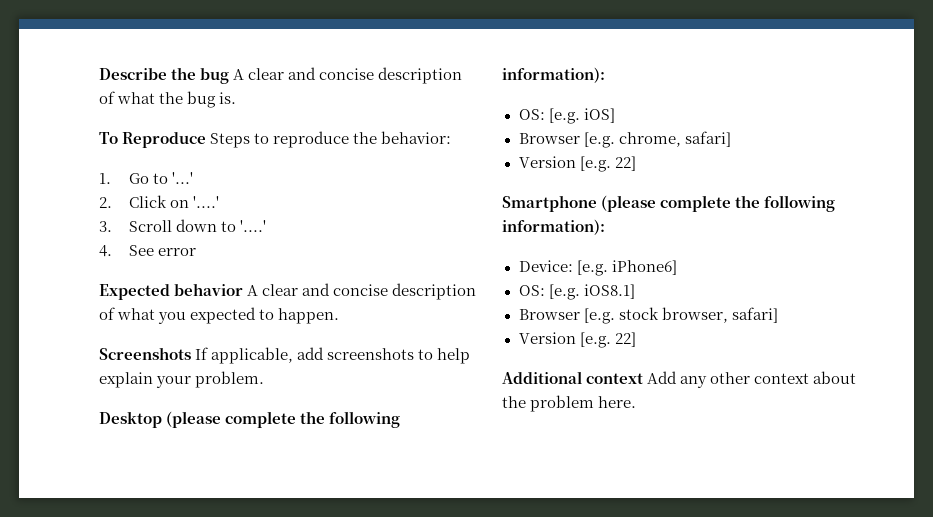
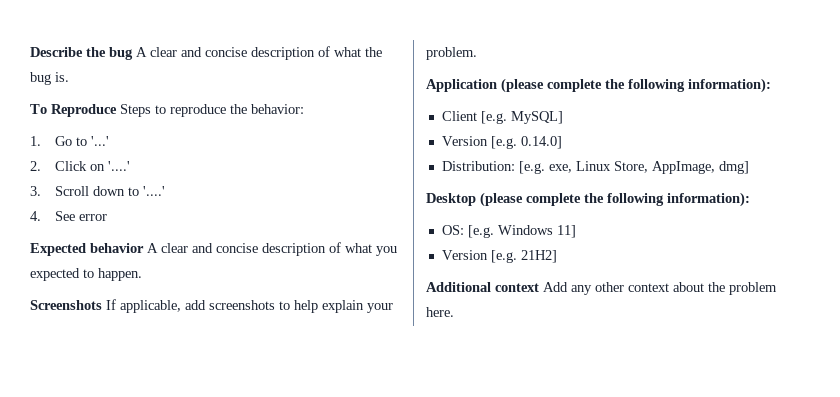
+ Application (please complete the following information):
+ Client [e.g. MySQL]
+ Version [e.g. 0.14.0]
+ Distribution: [e.g. exe, Linux Store, AppImage, dmg]
- OS: [e.g. iOS]
- Browser [e.g. chrome, safari]
- Version [e.g. 22]
- Smartphone (please complete the following information):
- Device: [e.g. iPhone6]
- OS: [e.g. iOS8.1]
- Browser [e.g. stock browser, safari]
- Version [e.g. 22]
+ OS: [e.g. Windows 11]
+ Version [e.g. 21H2]

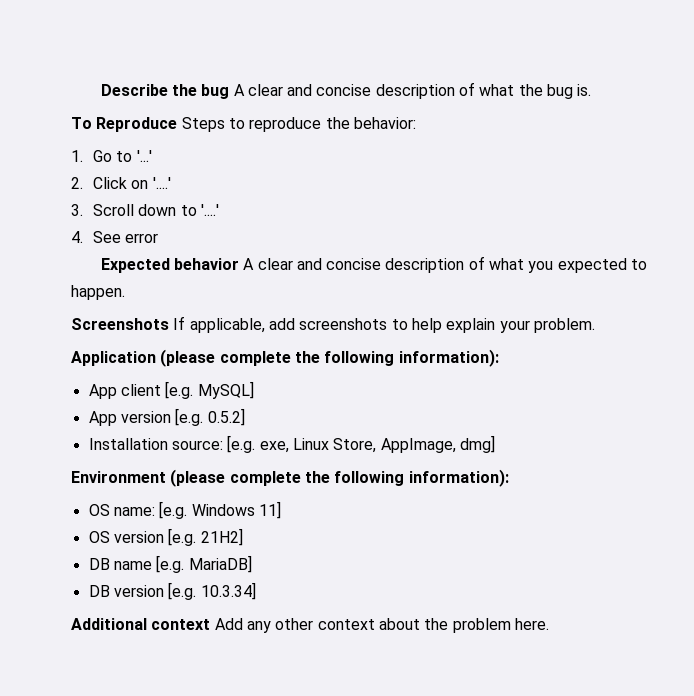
- Client [e.g. MySQL]
+ App client [e.g. MySQL]
- Version [e.g. 0.14.0]
- Distribution: [e.g. exe, Linux Store, AppImage, dmg]
+ App version [e.g. 0.5.2]
+ Installation source: [e.g. exe, Linux Store, AppImage, dmg]
- Desktop (please complete the following information):
- OS: [e.g. Windows 11]
+ Environment (please complete the following information):
+ OS name: [e.g. Windows 11]
- Version [e.g. 21H2]
+ OS version [e.g. 21H2]
+ DB name [e.g. MariaDB]
+ DB version [e.g. 10.3.34]

